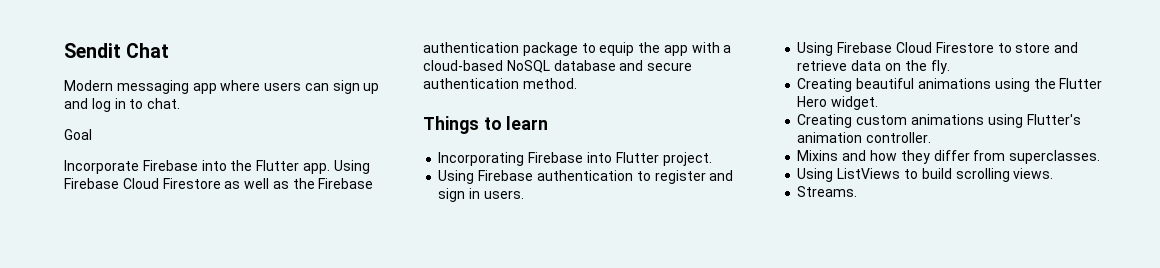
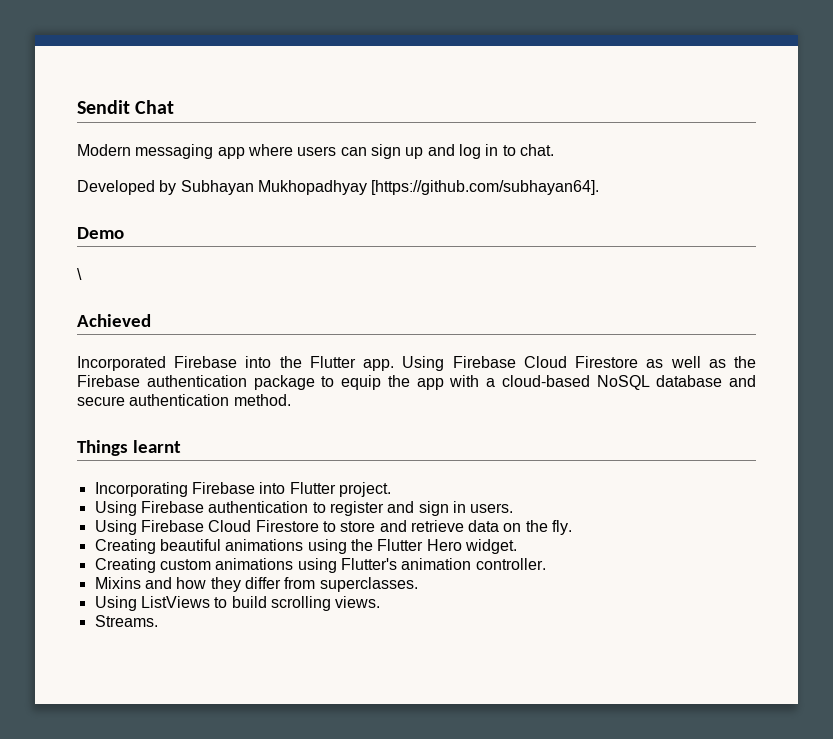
- Goal
- Incorporate Firebase into the Flutter app.
+ Developed by Subhayan Mukhopadhyay [https://github.com/subhayan64].
+ Demo
+ \
+ Achieved
+ Incorporated Firebase into the Flutter app.
- Things to learn
+ Things learnt

